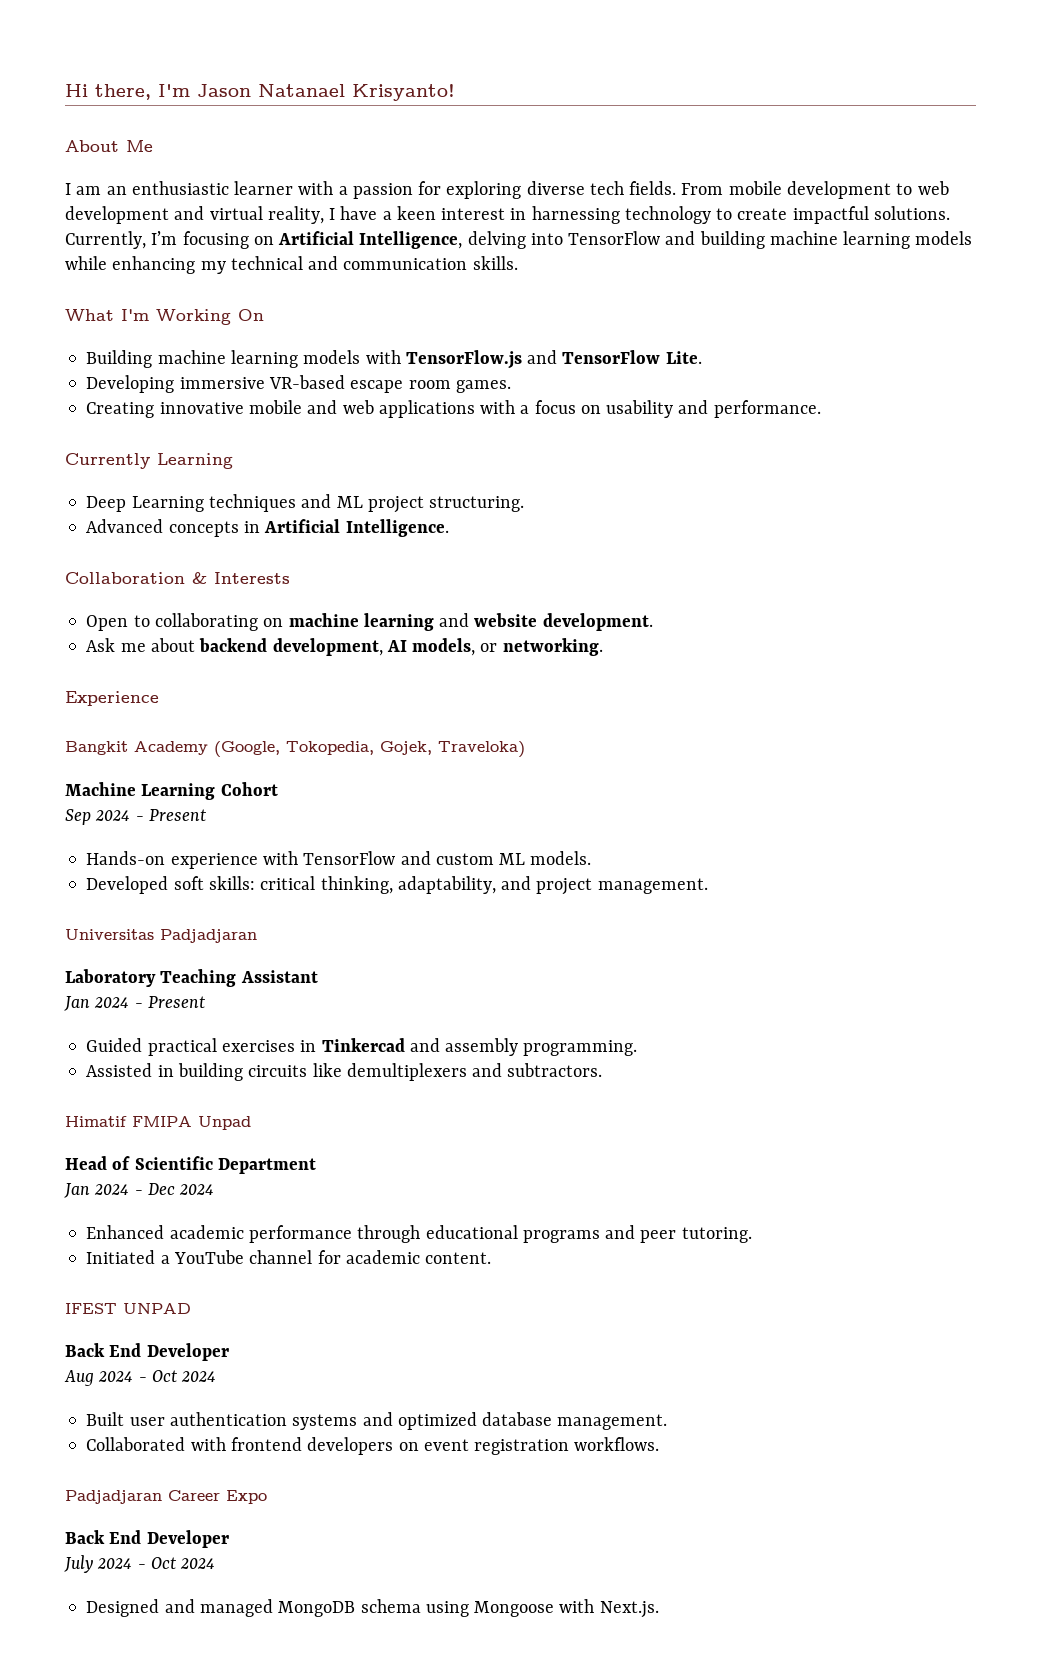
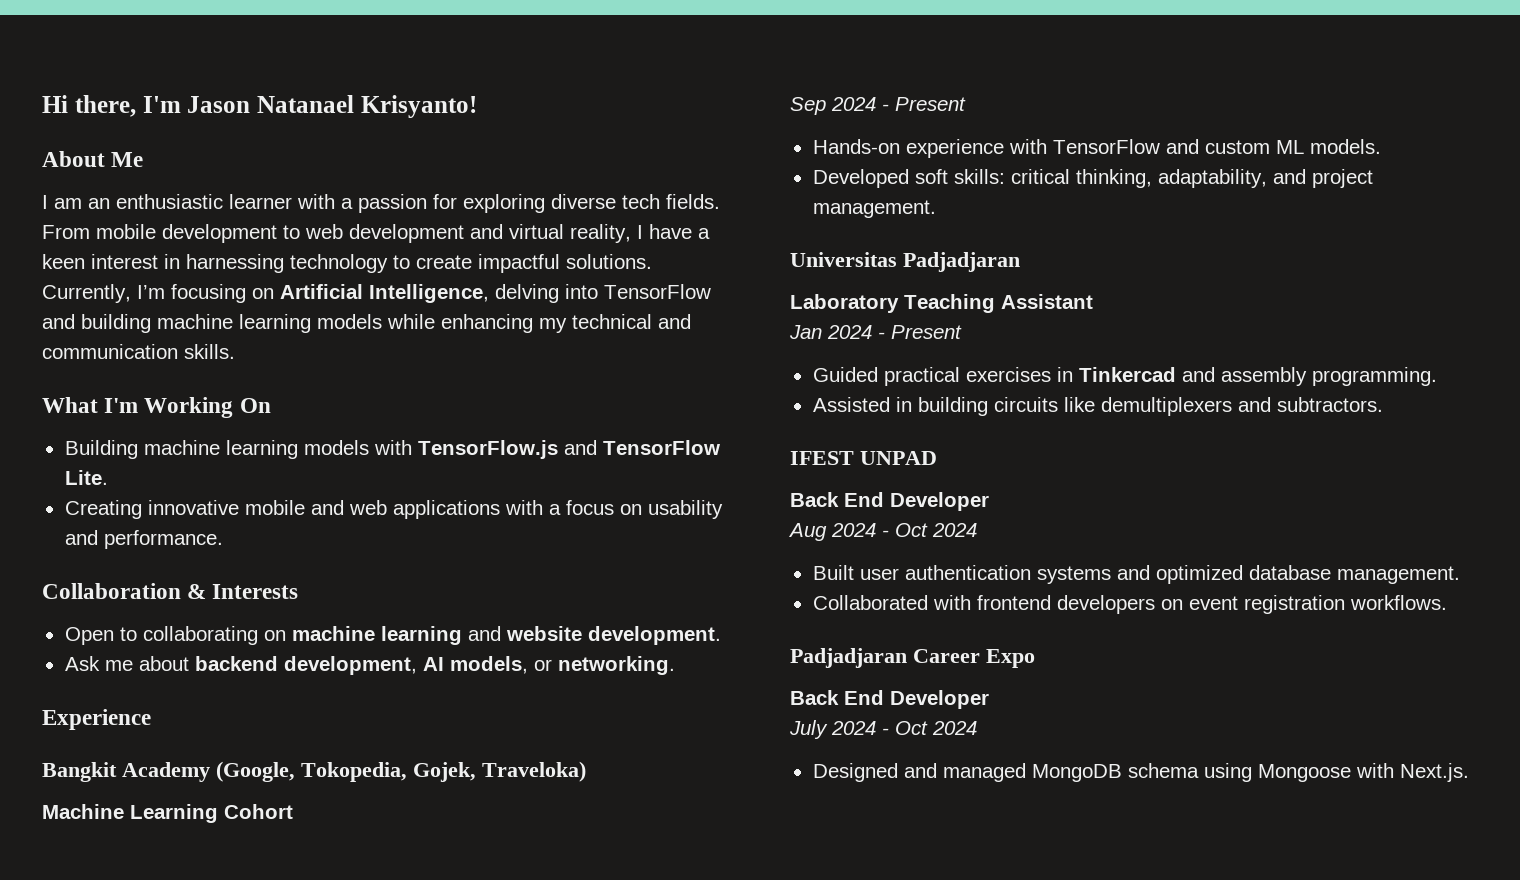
- Developing immersive VR-based escape room games.
- Currently Learning
- Deep Learning techniques and ML project structuring.
- Advanced concepts in Artificial Intelligence.
- Himatif FMIPA Unpad
- Head of Scientific Department
- Jan 2024 - Dec 2024
- Enhanced academic performance through educational programs and peer tutoring.
- Initiated a YouTube channel for academic content.

